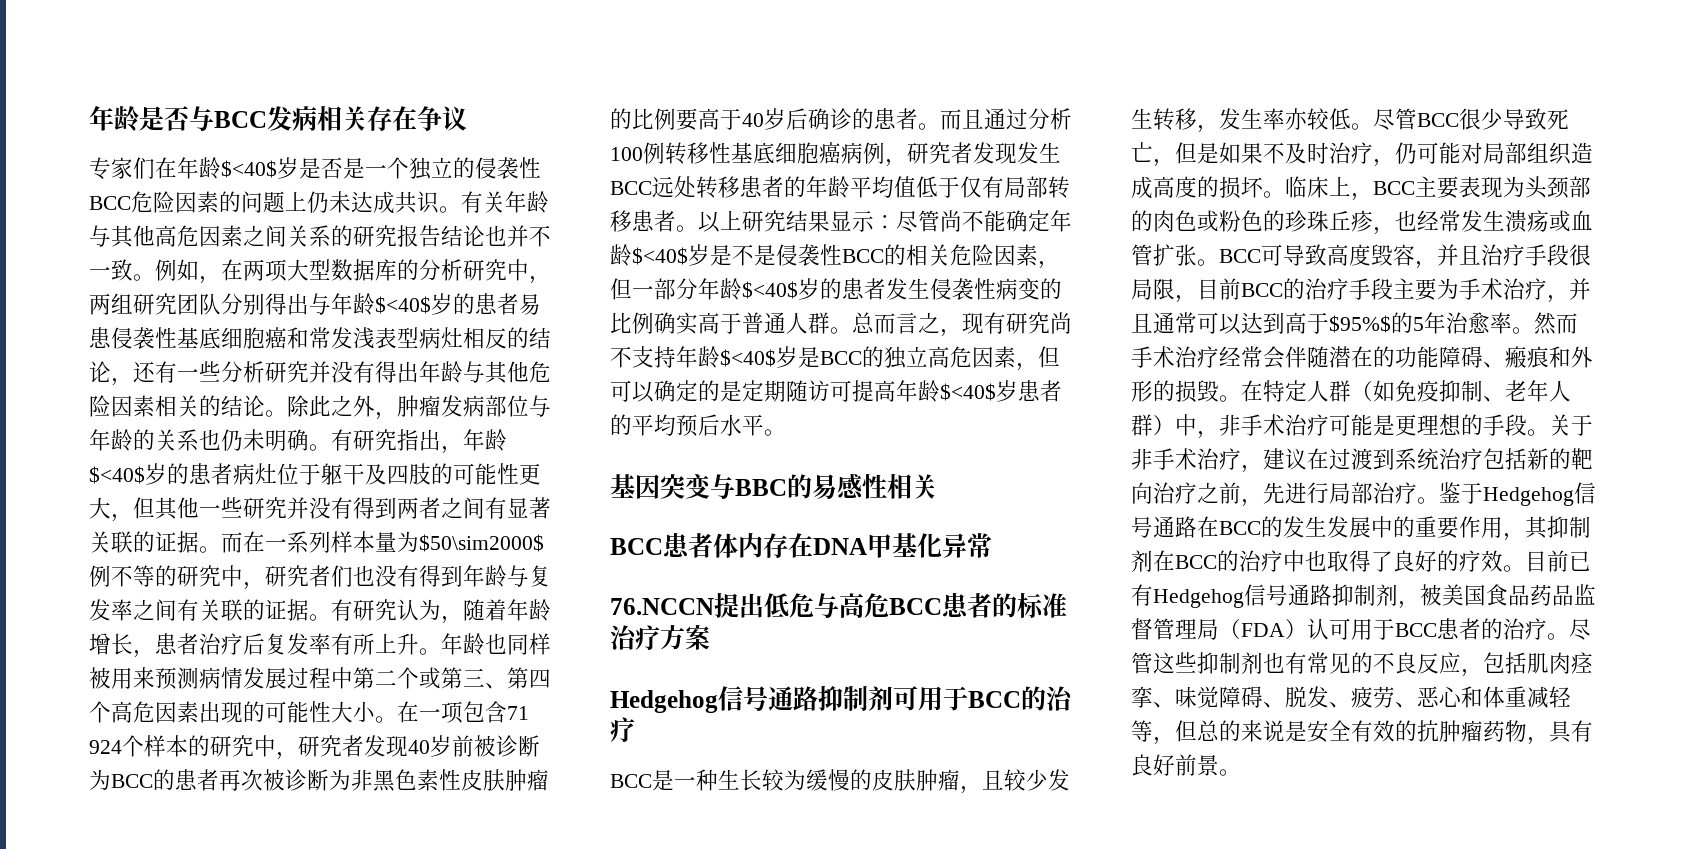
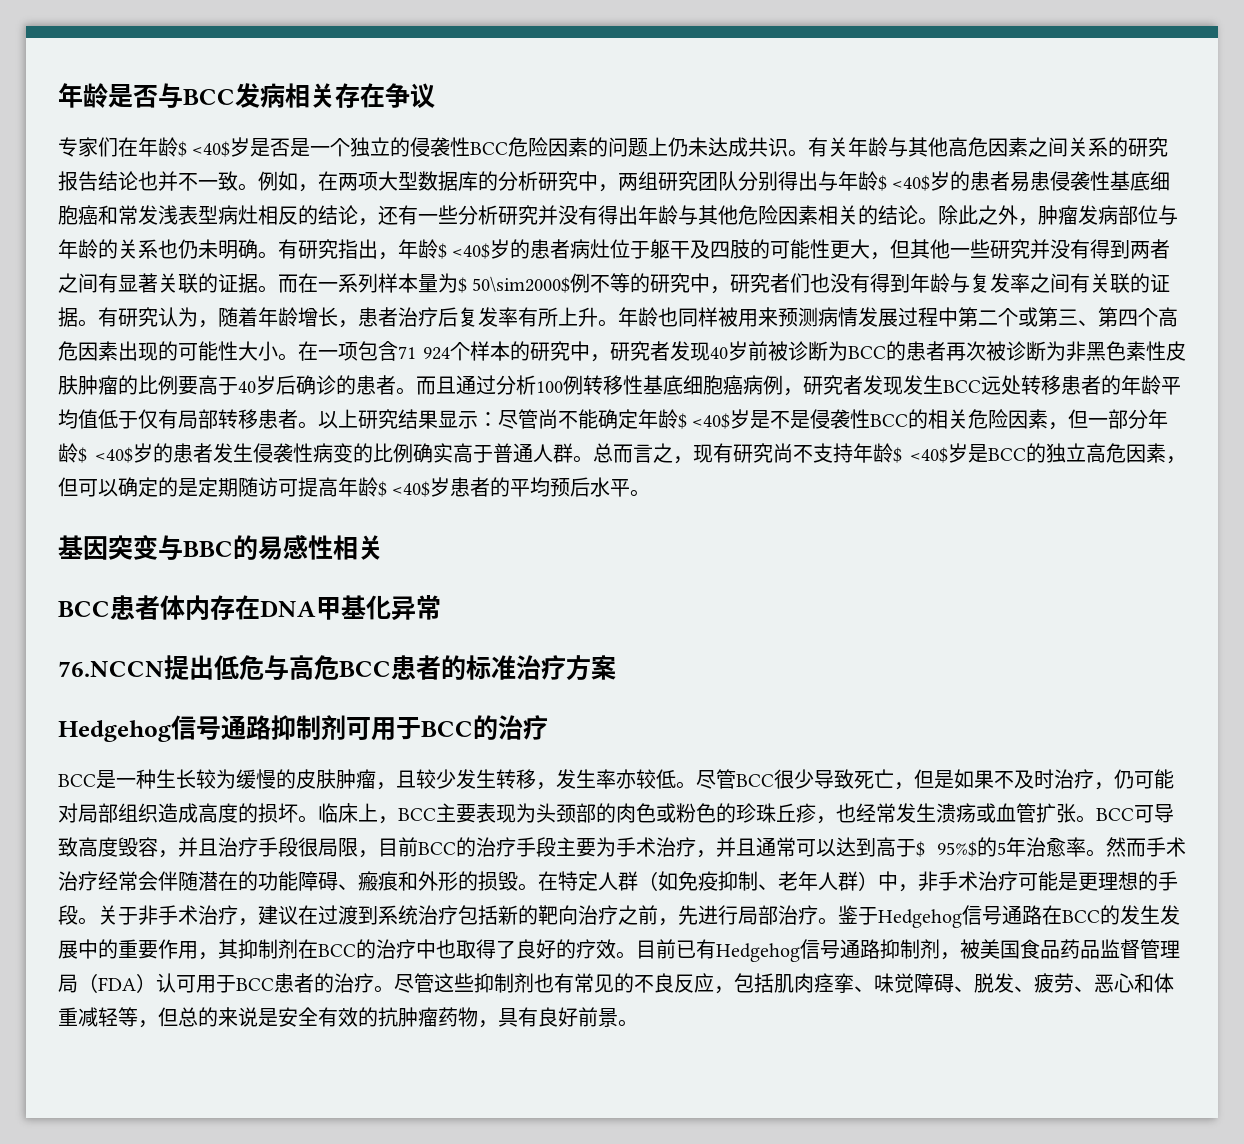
- 专家们在年龄$<40$岁是否是一个独立的侵袭性BCC危险因素的问题上仍未达成共识。
+ 专家们在年龄$ <40$岁是否是一个独立的侵袭性BCC危险因素的问题上仍未达成共识。
- 例如，在两项大型数据库的分析研究中，两组研究团队分别得出与年龄$<40$岁的患者易患侵袭性基底细胞癌和常发浅表型病灶相反的结论，还有一些分析研究并没有得出年龄与其他危险因素相关的结论。
+ 例如，在两项大型数据库的分析研究中，两组研究团队分别得出与年龄$ <40$岁的患者易患侵袭性基底细胞癌和常发浅表型病灶相反的结论，还有一些分析研究并没有得出年龄与其他危险因素相关的结论。
- 有研究指出，年龄$<40$岁的患者病灶位于躯干及四肢的可能性更大，但其他一些研究并没有得到两者之间有显著关联的证据。
+ 有研究指出，年龄$ <40$岁的患者病灶位于躯干及四肢的可能性更大，但其他一些研究并没有得到两者之间有显著关联的证据。
- 而在一系列样本量为$50\sim2000$例不等的研究中，研究者们也没有得到年龄与复发率之间有关联的证据。
+ 而在一系列样本量为$ 50\sim2000$例不等的研究中，研究者们也没有得到年龄与复发率之间有关联的证据。
- 以上研究结果显示：尽管尚不能确定年龄$<40$岁是不是侵袭性BCC的相关危险因素，但一部分年龄$<40$岁的患者发生侵袭性病变的比例确实高于普通人群。
+ 以上研究结果显示：尽管尚不能确定年龄$ <40$岁是不是侵袭性BCC的相关危险因素，但一部分年龄$ <40$岁的患者发生侵袭性病变的比例确实高于普通人群。
- 总而言之，现有研究尚不支持年龄$<40$岁是BCC的独立高危因素，但可以确定的是定期随访可提高年龄$<40$岁患者的平均预后水平。
+ 总而言之，现有研究尚不支持年龄$ <40$岁是BCC的独立高危因素，但可以确定的是定期随访可提高年龄$ <40$岁患者的平均预后水平。
- BCC可导致高度毁容，并且治疗手段很局限，目前BCC的治疗手段主要为手术治疗，并且通常可以达到高于$95%$的5年治愈率。
+ BCC可导致高度毁容，并且治疗手段很局限，目前BCC的治疗手段主要为手术治疗，并且通常可以达到高于$ 95%$的5年治愈率。

